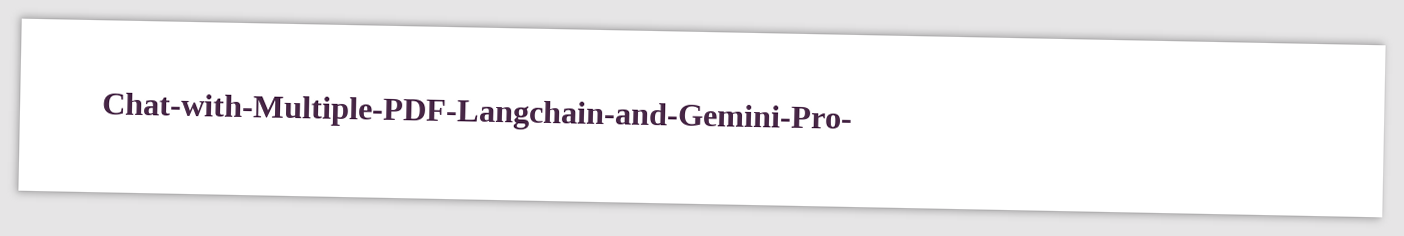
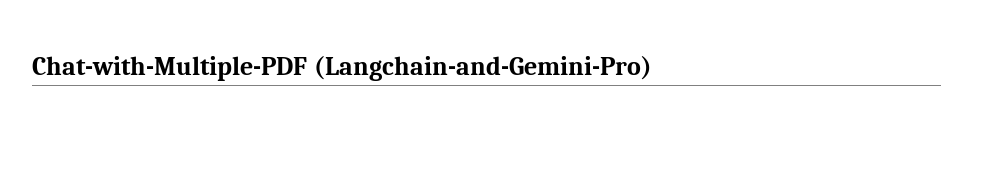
- Chat-with-Multiple-PDF-Langchain-and-Gemini-Pro-
+ Chat-with-Multiple-PDF (Langchain-and-Gemini-Pro)

